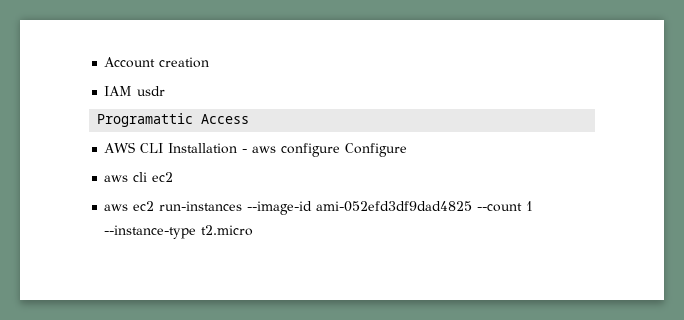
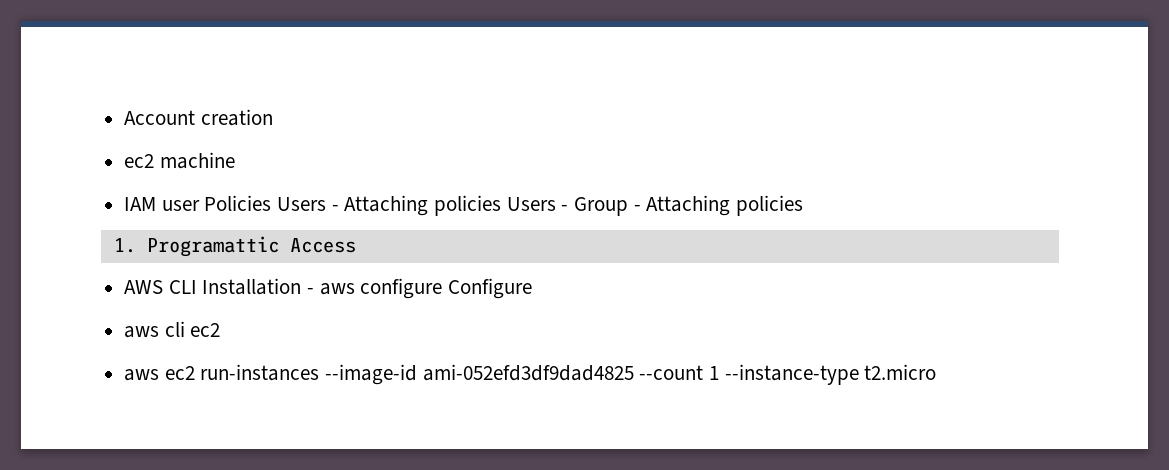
+ ec2 machine
- IAM usdr
- Programattic Access
+ IAM user Policies Users - Attaching policies Users - Group - Attaching policies
+ 1. Programattic Access

